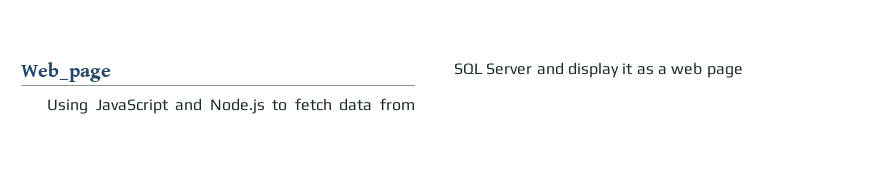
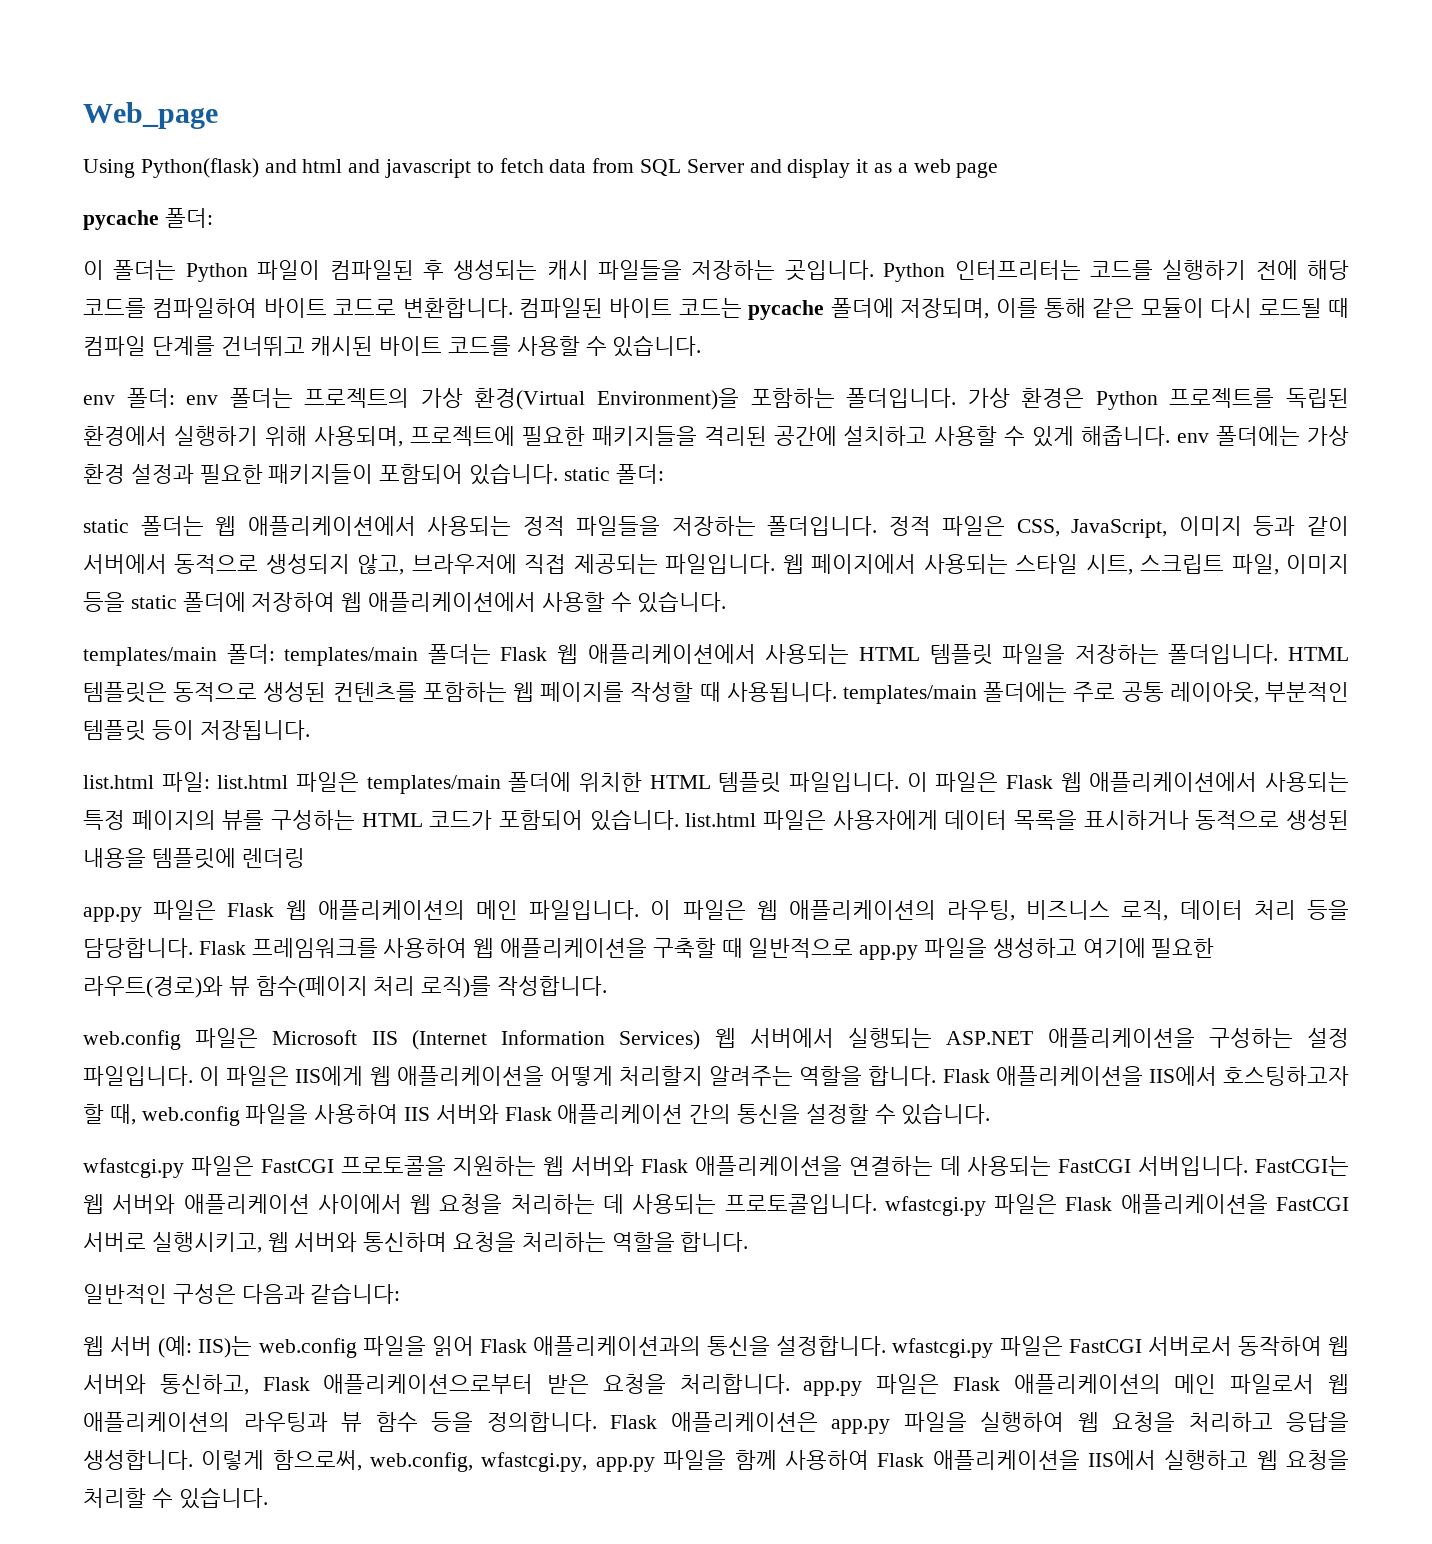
- Using JavaScript and Node.js to fetch data from SQL Server and display it as a web page
+ Using Python(flask) and html and javascript to fetch data from SQL Server and display it as a web page
+ pycache 폴더:
+ 이 폴더는 Python 파일이 컴파일된 후 생성되는 캐시 파일들을 저장하는 곳입니다. Python 인터프리터는 코드를 실행하기 전에 해당 코드를 컴파일하여 바이트 코드로 변환합니다. 컴파일된 바이트 코드는 pycache 폴더에 저장되며, 이를 통해 같은 모듈이 다시 로드될 때 컴파일 단계를 건너뛰고 캐시된 바이트 코드를 사용할 수 있습니다.
+ env 폴더: env 폴더는 프로젝트의 가상 환경(Virtual Environment)을 포함하는 폴더입니다. 가상 환경은 Python 프로젝트를 독립된 환경에서 실행하기 위해 사용되며, 프로젝트에 필요한 패키지들을 격리된 공간에 설치하고 사용할 수 있게 해줍니다. env 폴더에는 가상 환경 설정과 필요한 패키지들이 포함되어 있습니다. static 폴더:
+ static 폴더는 웹 애플리케이션에서 사용되는 정적 파일들을 저장하는 폴더입니다. 정적 파일은 CSS, JavaScript, 이미지 등과 같이 서버에서 동적으로 생성되지 않고, 브라우저에 직접 제공되는 파일입니다. 웹 페이지에서 사용되는 스타일 시트, 스크립트 파일, 이미지 등을 static 폴더에 저장하여 웹 애플리케이션에서 사용할 수 있습니다.
+ templates/main 폴더: templates/main 폴더는 Flask 웹 애플리케이션에서 사용되는 HTML 템플릿 파일을 저장하는 폴더입니다. HTML 템플릿은 동적으로 생성된 컨텐츠를 포함하는 웹 페이지를 작성할 때 사용됩니다. templates/main 폴더에는 주로 공통 레이아웃, 부분적인 템플릿 등이 저장됩니다.
+ list.html 파일: list.html 파일은 templates/main 폴더에 위치한 HTML 템플릿 파일입니다. 이 파일은 Flask 웹 애플리케이션에서 사용되는 특정 페이지의 뷰를 구성하는 HTML 코드가 포함되어 있습니다. list.html 파일은 사용자에게 데이터 목록을 표시하거나 동적으로 생성된 내용을 템플릿에 렌더링
+ app.py 파일은 Flask 웹 애플리케이션의 메인 파일입니다. 이 파일은 웹 애플리케이션의 라우팅, 비즈니스 로직, 데이터 처리 등을 담당합니다. Flask 프레임워크를 사용하여 웹 애플리케이션을 구축할 때 일반적으로 app.py 파일을 생성하고 여기에 필요한 라우트(경로)와 뷰 함수(페이지 처리 로직)를 작성합니다.
+ web.config 파일은 Microsoft IIS (Internet Information Services) 웹 서버에서 실행되는 ASP.NET 애플리케이션을 구성하는 설정 파일입니다. 이 파일은 IIS에게 웹 애플리케이션을 어떻게 처리할지 알려주는 역할을 합니다. Flask 애플리케이션을 IIS에서 호스팅하고자 할 때, web.config 파일을 사용하여 IIS 서버와 Flask 애플리케이션 간의 통신을 설정할 수 있습니다.
+ wfastcgi.py 파일은 FastCGI 프로토콜을 지원하는 웹 서버와 Flask 애플리케이션을 연결하는 데 사용되는 FastCGI 서버입니다. FastCGI는 웹 서버와 애플리케이션 사이에서 웹 요청을 처리하는 데 사용되는 프로토콜입니다. wfastcgi.py 파일은 Flask 애플리케이션을 FastCGI 서버로 실행시키고, 웹 서버와 통신하며 요청을 처리하는 역할을 합니다.
+ 일반적인 구성은 다음과 같습니다:
+ 웹 서버 (예: IIS)는 web.config 파일을 읽어 Flask 애플리케이션과의 통신을 설정합니다. wfastcgi.py 파일은 FastCGI 서버로서 동작하여 웹 서버와 통신하고, Flask 애플리케이션으로부터 받은 요청을 처리합니다. app.py 파일은 Flask 애플리케이션의 메인 파일로서 웹 애플리케이션의 라우팅과 뷰 함수 등을 정의합니다. Flask 애플리케이션은 app.py 파일을 실행하여 웹 요청을 처리하고 응답을 생성합니다. 이렇게 함으로써, web.config, wfastcgi.py, app.py 파일을 함께 사용하여 Flask 애플리케이션을 IIS에서 실행하고 웹 요청을 처리할 수 있습니다.

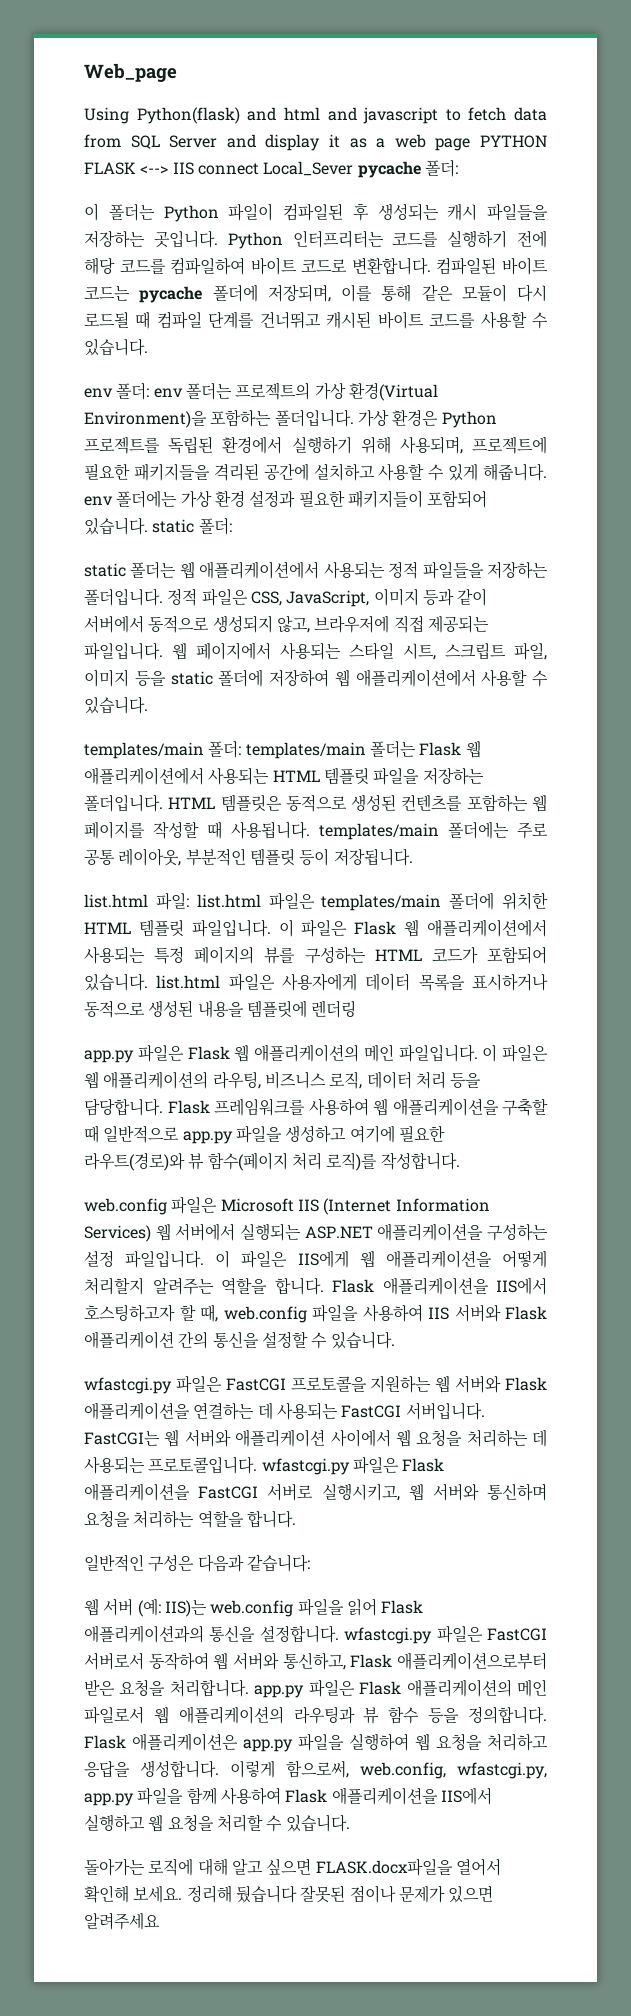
- Using Python(flask) and html and javascript to fetch data from SQL Server and display it as a web page
- pycache 폴더:
+ Using Python(flask) and html and javascript to fetch data from SQL Server and display it as a web page PYTHON FLASK <--> IIS connect Local_Sever pycache 폴더:
+ 돌아가는 로직에 대해 알고 싶으면 FLASK.docx파일을 열어서 확인해 보세요. 정리해 뒀습니다 잘못된 점이나 문제가 있으면 알려주세요

